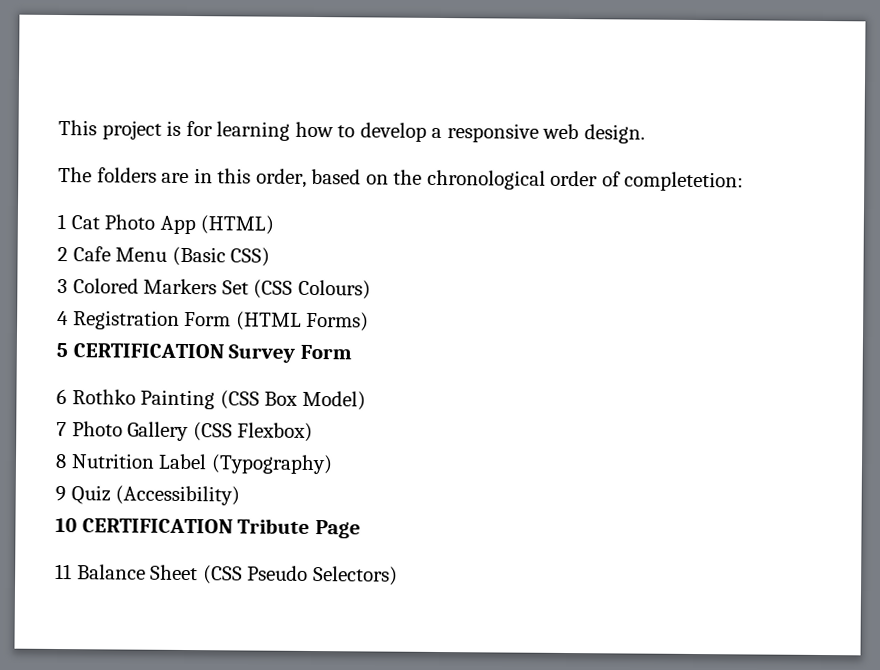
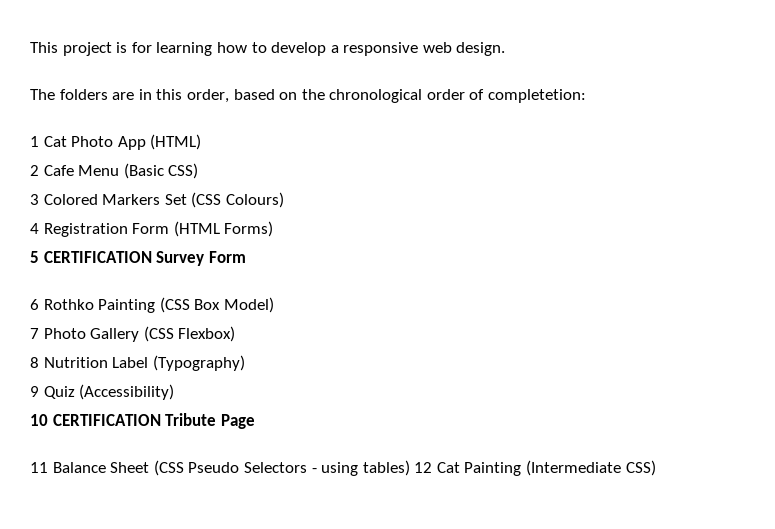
- 11 Balance Sheet (CSS Pseudo Selectors)
+ 11 Balance Sheet (CSS Pseudo Selectors - using tables) 12 Cat Painting (Intermediate CSS)

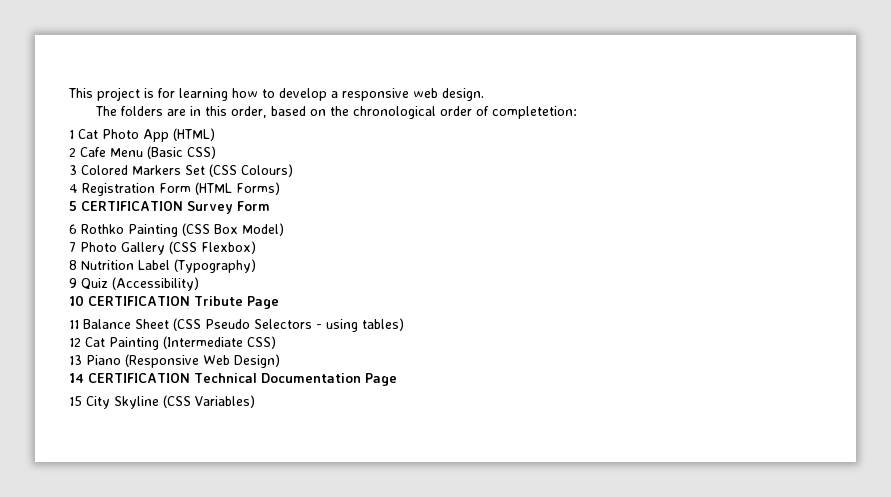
- 11 Balance Sheet (CSS Pseudo Selectors - using tables) 12 Cat Painting (Intermediate CSS)
+ 11 Balance Sheet (CSS Pseudo Selectors - using tables)
+ 12 Cat Painting (Intermediate CSS)
+ 13 Piano (Responsive Web Design)
+ 14 CERTIFICATION Technical Documentation Page
+ 15 City Skyline (CSS Variables)

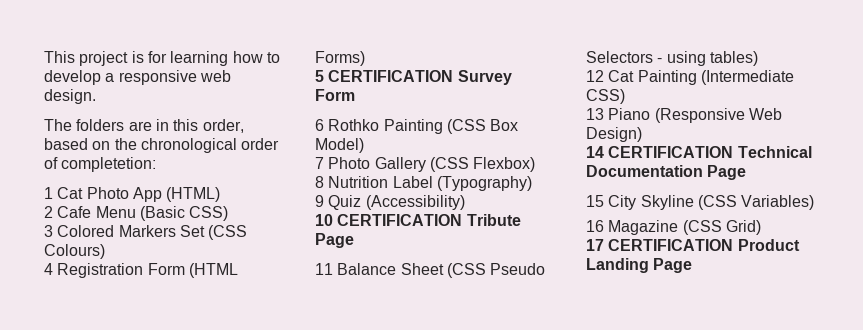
+ 16 Magazine (CSS Grid)
+ 17 CERTIFICATION Product Landing Page

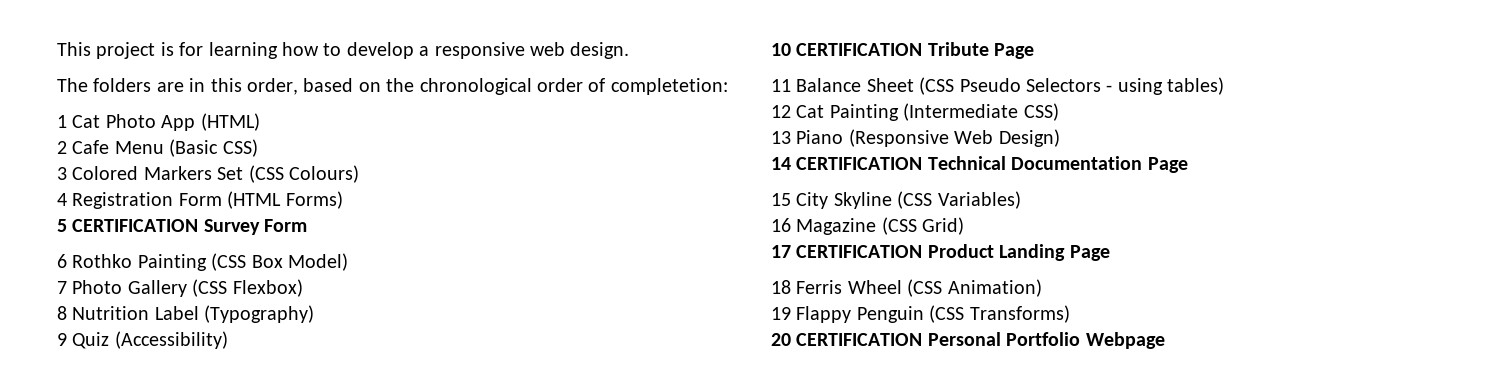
+ 18 Ferris Wheel (CSS Animation)
+ 19 Flappy Penguin (CSS Transforms)
+ 20 CERTIFICATION Personal Portfolio Webpage

